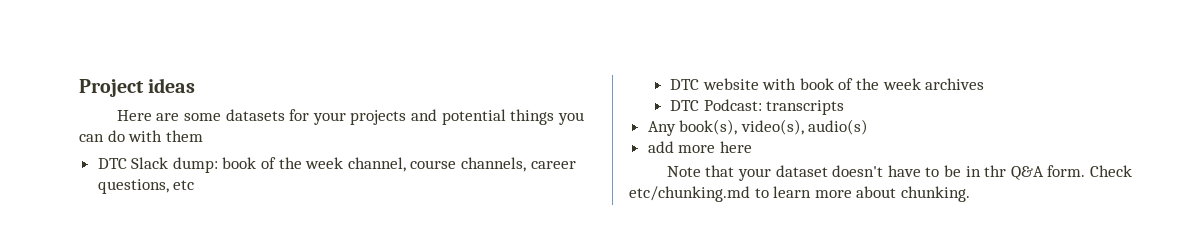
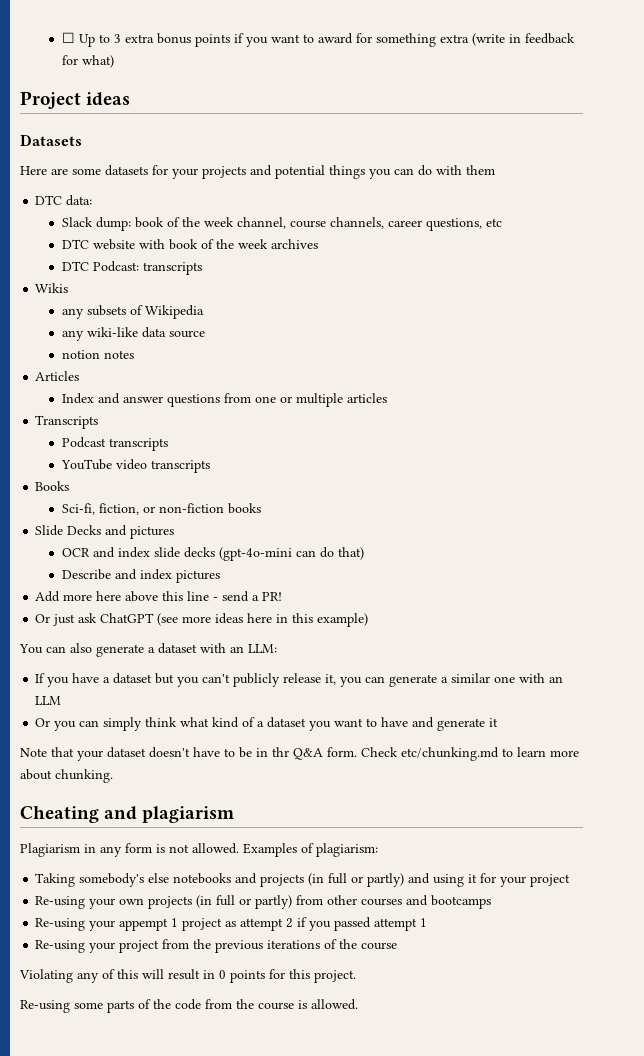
+ ☐ Up to 3 extra bonus points if you want to award for something extra (write in feedback for what)
+ Datasets
- DTC Slack dump: book of the week channel, course channels, career questions, etc
+ DTC data:
+ Slack dump: book of the week channel, course channels, career questions, etc
- Any book(s), video(s), audio(s)
- add more here
+ Wikis
+ any subsets of Wikipedia
+ any wiki-like data source
+ notion notes
+ Articles
+ Index and answer questions from one or multiple articles
+ Transcripts
+ Podcast transcripts
+ YouTube video transcripts
+ Books
+ Sci-fi, fiction, or non-fiction books
+ Slide Decks and pictures
+ OCR and index slide decks (gpt-4o-mini can do that)
+ Describe and index pictures
+ Add more here above this line - send a PR!
+ Or just ask ChatGPT (see more ideas here in this example)
+ You can also generate a dataset with an LLM:
+ If you have a dataset but you can't publicly release it, you can generate a similar one with an LLM
+ Or you can simply think what kind of a dataset you want to have and generate it
+ Cheating and plagiarism
+ Plagiarism in any form is not allowed. Examples of plagiarism:
+ Taking somebody's else notebooks and projects (in full or partly) and using it for your project
+ Re-using your own projects (in full or partly) from other courses and bootcamps
+ Re-using your appempt 1 project as attempt 2 if you passed attempt 1
+ Re-using your project from the previous iterations of the course
+ Violating any of this will result in 0 points for this project.
+ Re-using some parts of the code from the course is allowed.

